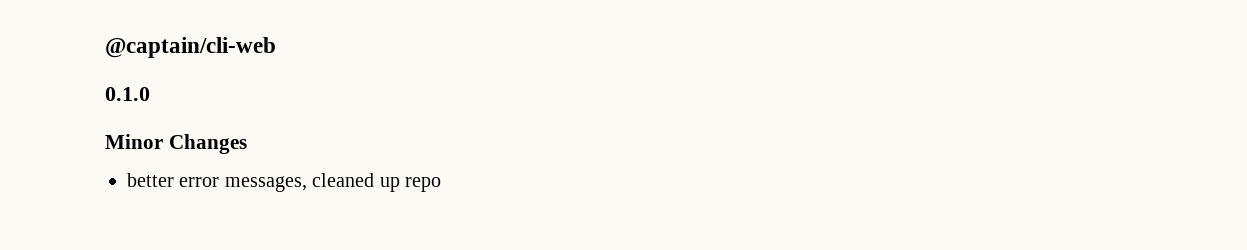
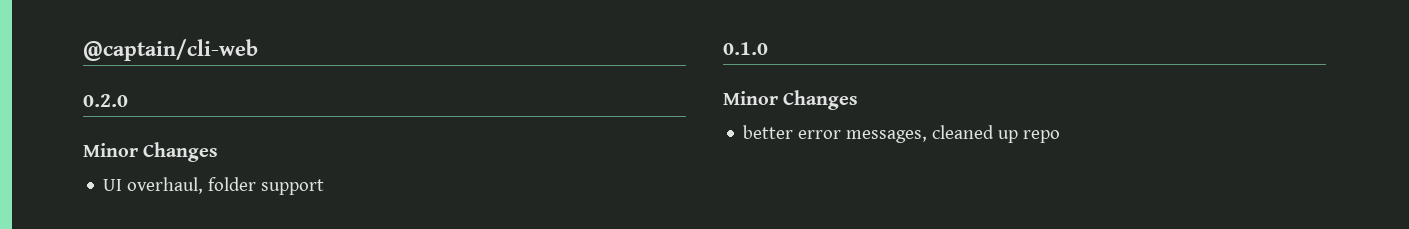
+ 0.2.0
+ Minor Changes
+ UI overhaul, folder support

